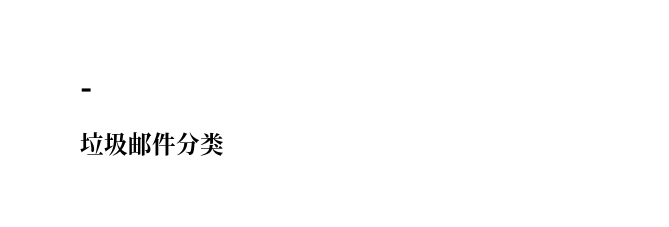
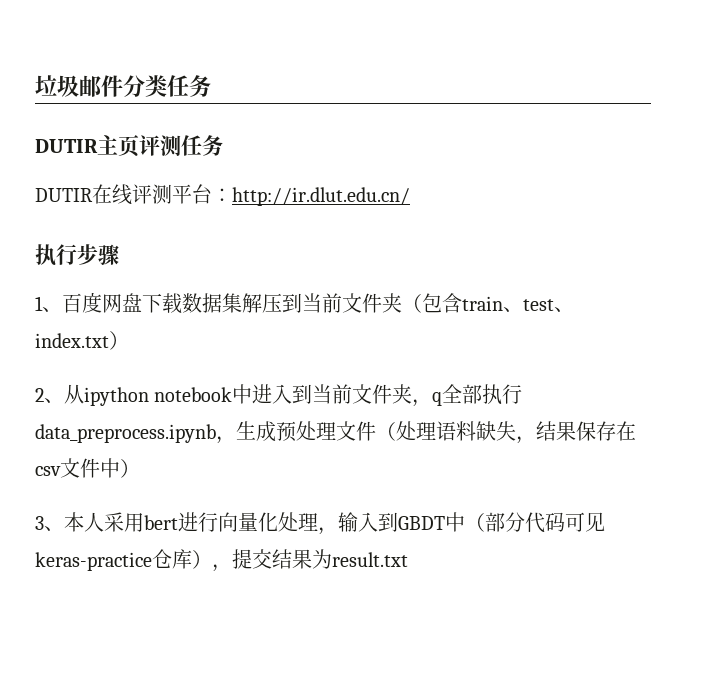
- -
- 垃圾邮件分类
+ 垃圾邮件分类任务
+ DUTIR主页评测任务
+ DUTIR在线评测平台：http://ir.dlut.edu.cn/
+ 执行步骤
+ 1、百度网盘下载数据集解压到当前文件夹（包含train、test、index.txt）
+ 2、从ipython notebook中进入到当前文件夹，q全部执行data_preprocess.ipynb，生成预处理文件（处理语料缺失，结果保存在csv文件中）
+ 3、本人采用bert进行向量化处理，输入到GBDT中（部分代码可见keras-practice仓库），提交结果为result.txt

